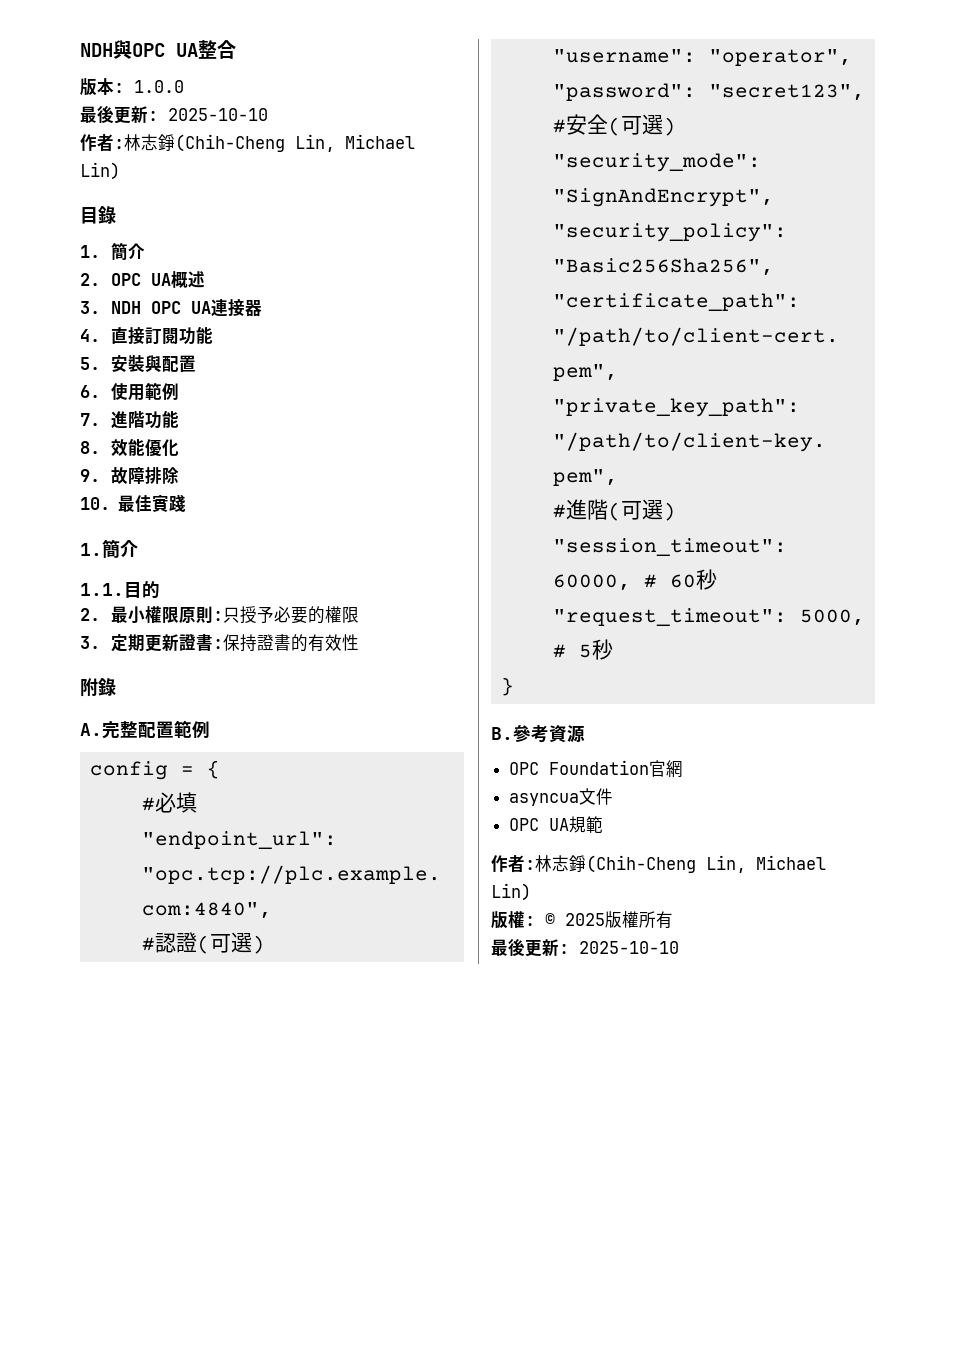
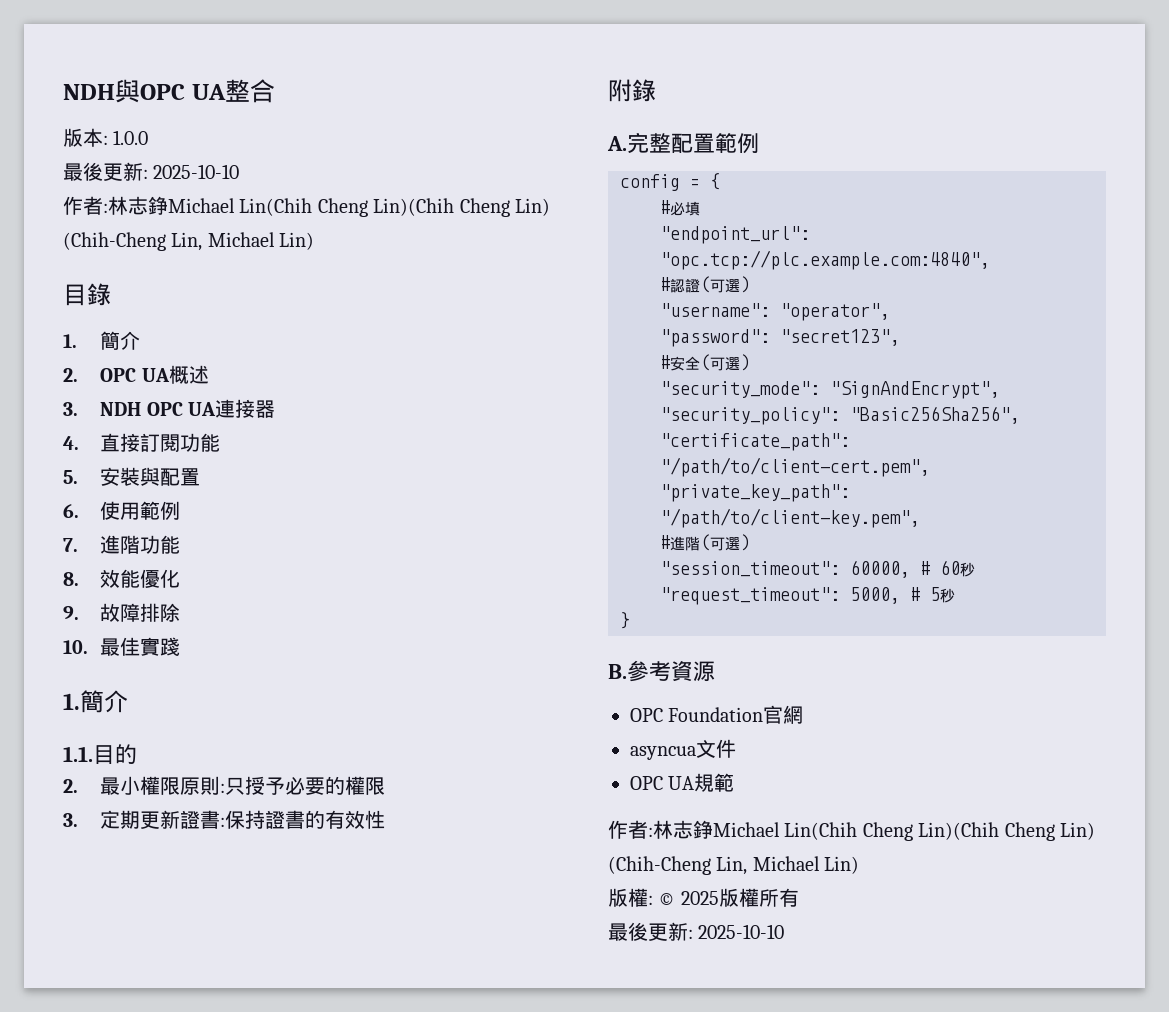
  版本: 1.0.0
  最後更新: 2025-10-10
- 作者:林志錚(Chih-Cheng Lin, Michael Lin)
+ 作者:林志錚Michael Lin(Chih Cheng Lin)(Chih Cheng Lin) (Chih-Cheng Lin, Michael Lin)
  OPC UA規範
- 作者:林志錚(Chih-Cheng Lin, Michael Lin)
+ 作者:林志錚Michael Lin(Chih Cheng Lin)(Chih Cheng Lin) (Chih-Cheng Lin, Michael Lin)

